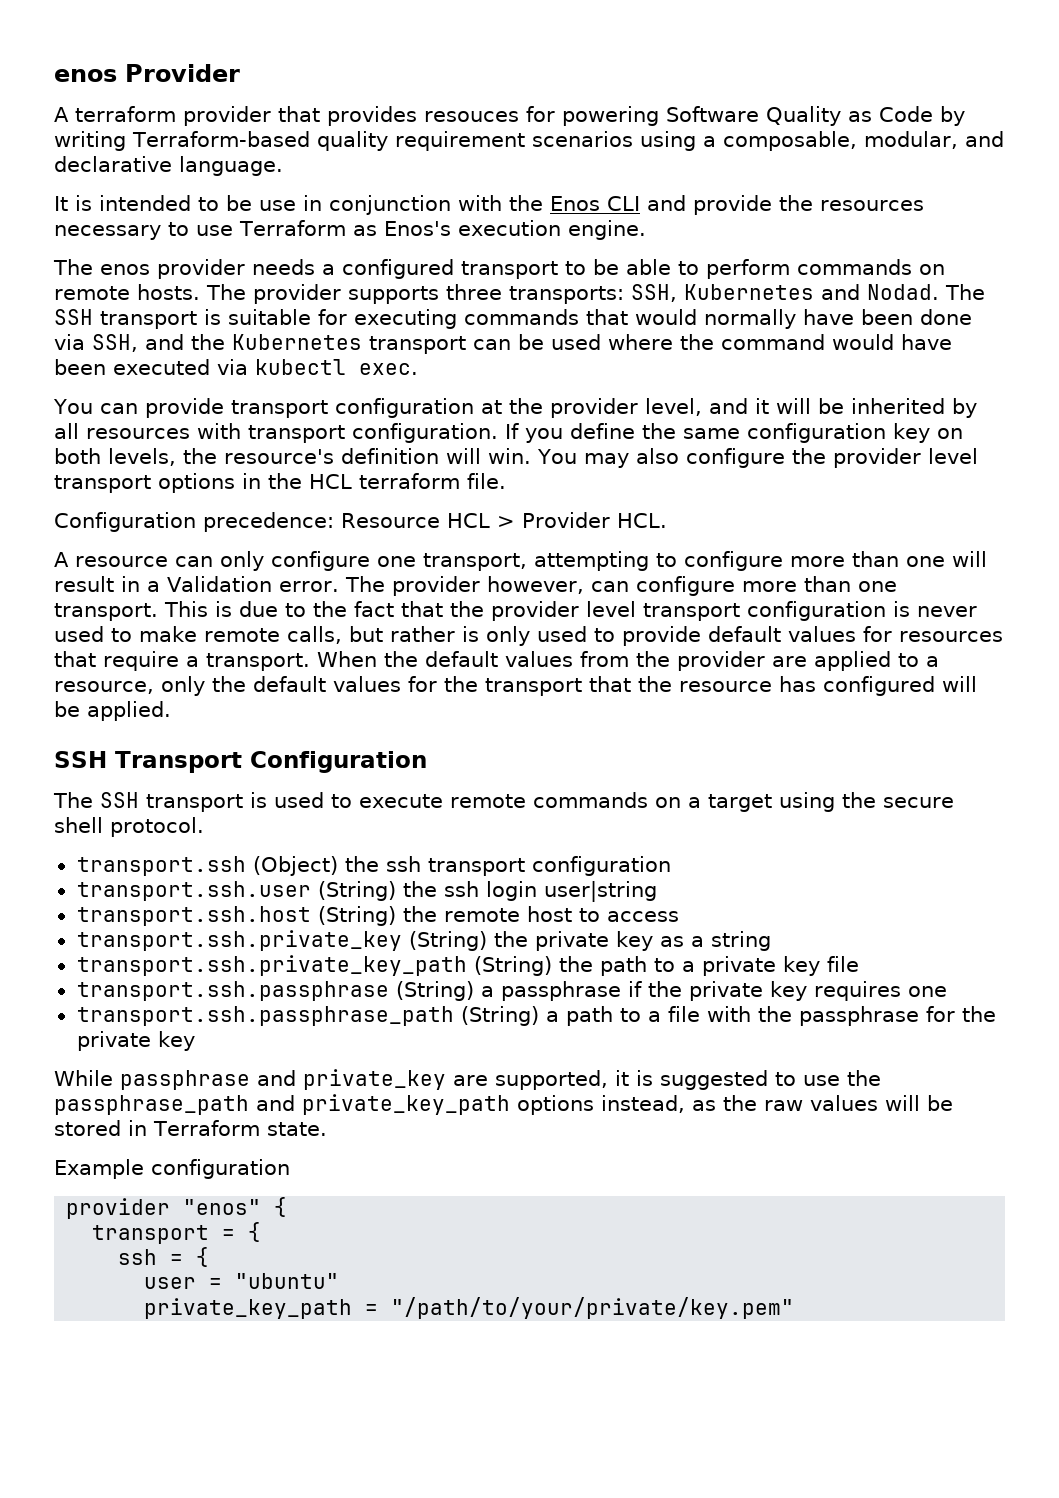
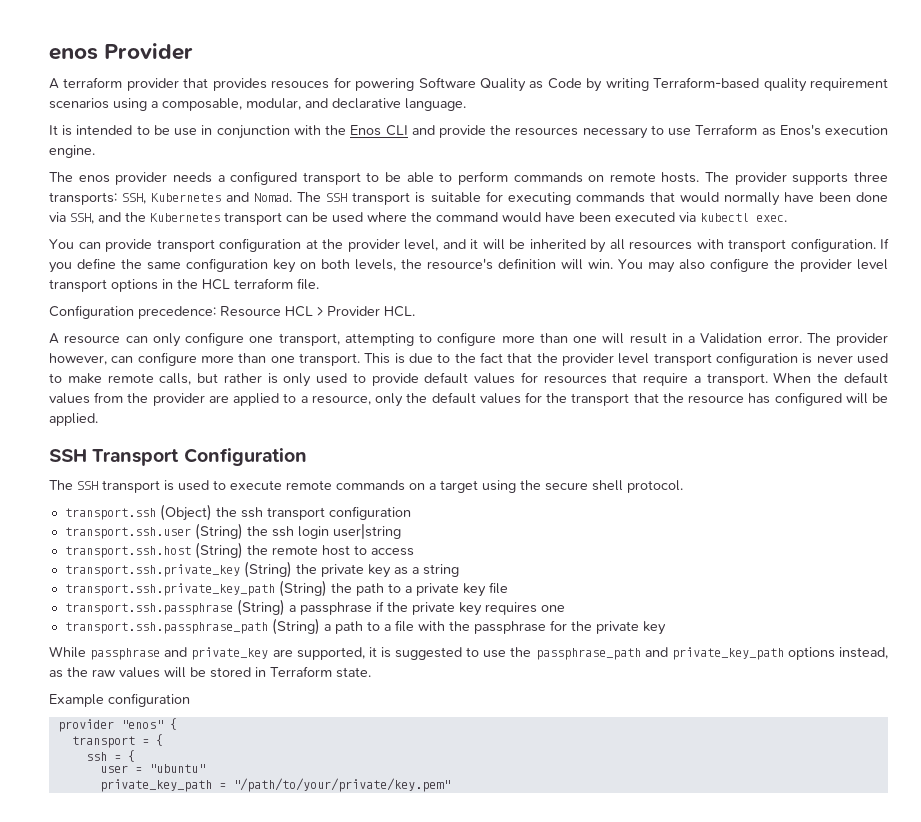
- The provider supports three transports: SSH, Kubernetes and Nodad.
+ The provider supports three transports: SSH, Kubernetes and Nomad.

